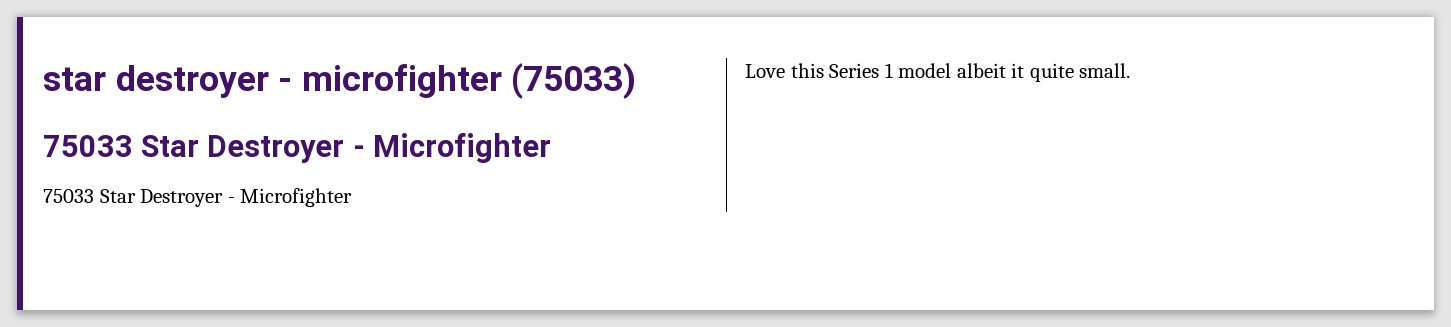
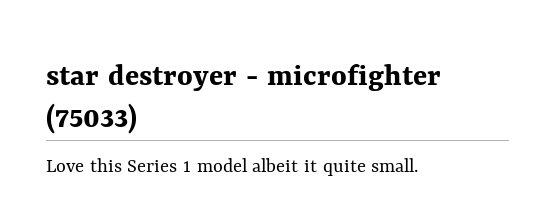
  star destroyer - microfighter (75033)
- 75033 Star Destroyer - Microfighter
- 75033 Star Destroyer - Microfighter

